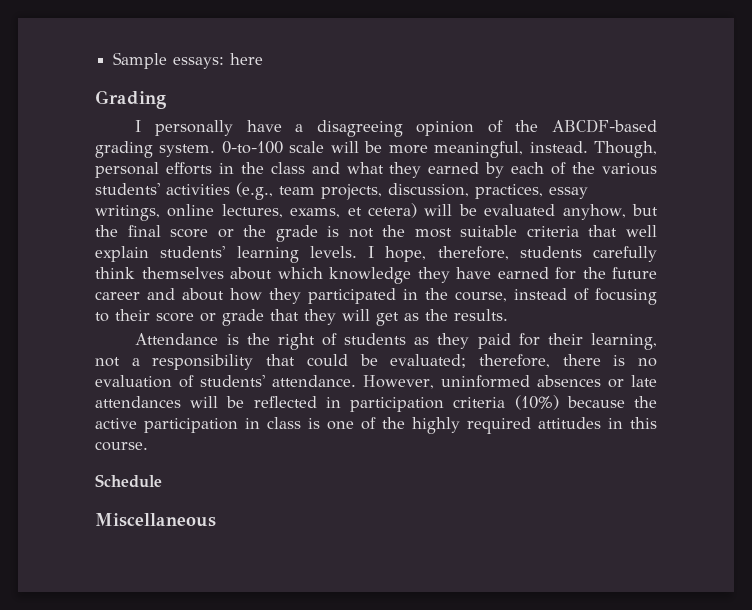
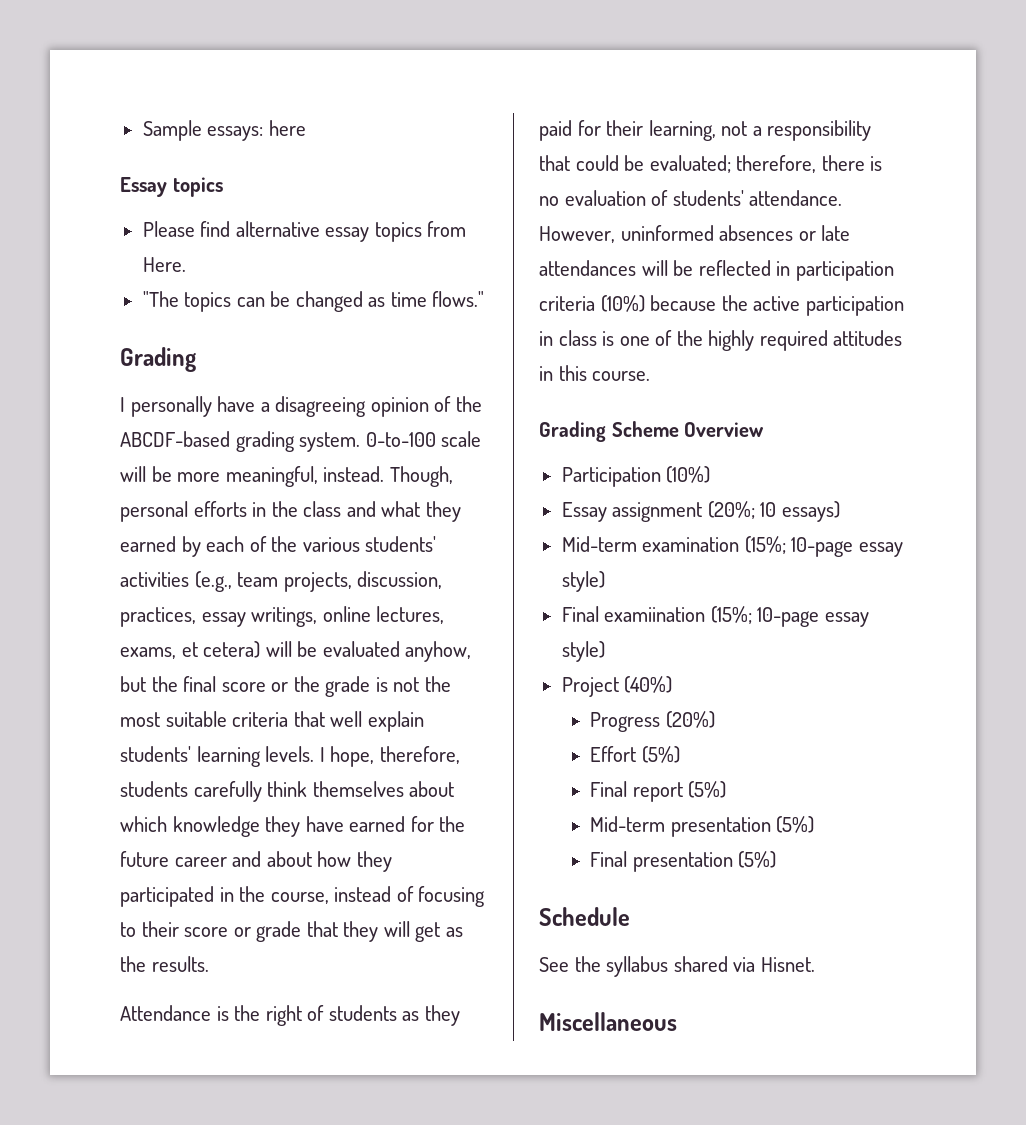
+ Essay topics
+ Please find alternative essay topics from Here.
+ "The topics can be changed as time flows."
+ Grading Scheme Overview
+ Participation (10%)
+ Essay assignment (20%; 10 essays)
+ Mid-term examination (15%; 10-page essay style)
+ Final examiination (15%; 10-page essay style)
+ Project (40%)
+ Progress (20%)
+ Effort (5%)
+ Final report (5%)
+ Mid-term presentation (5%)
+ Final presentation (5%)
  Schedule
+ See the syllabus shared via Hisnet.

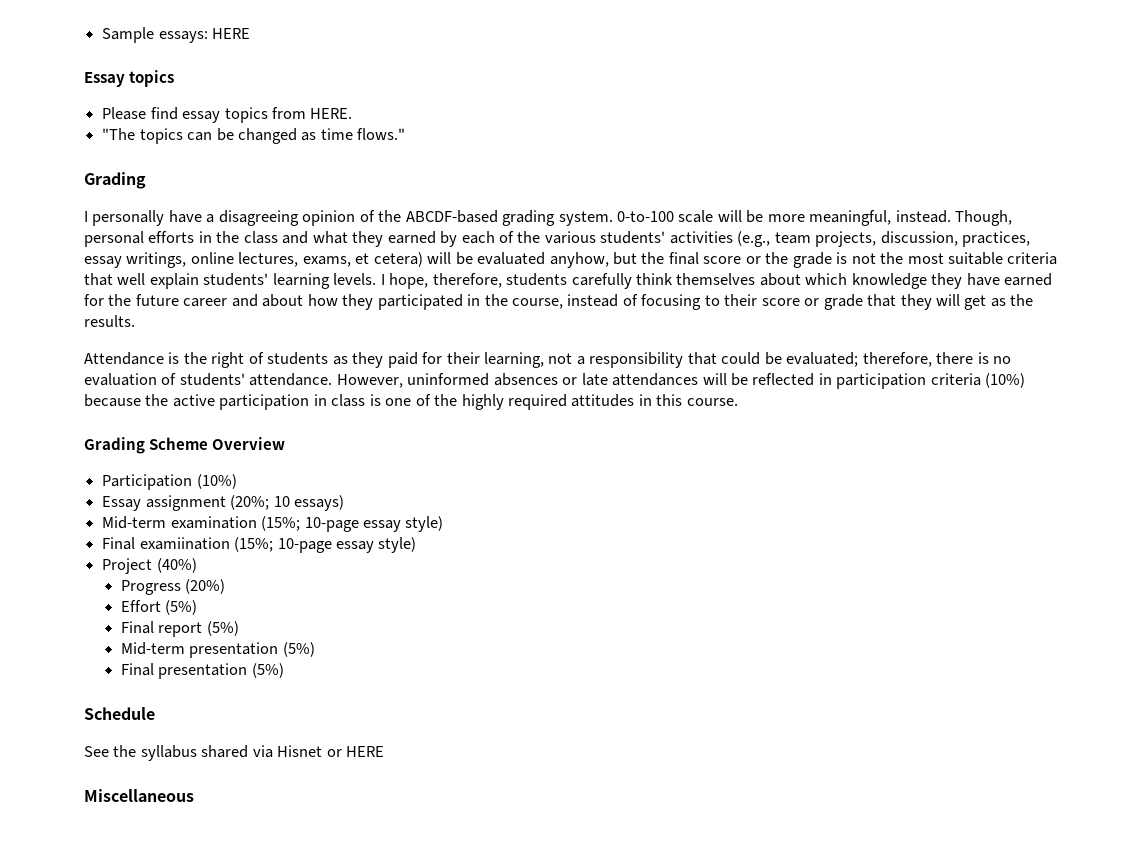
- Sample essays: here
+ Sample essays: HERE
- Please find alternative essay topics from Here.
+ Please find essay topics from HERE.
- See the syllabus shared via Hisnet.
+ See the syllabus shared via Hisnet or HERE

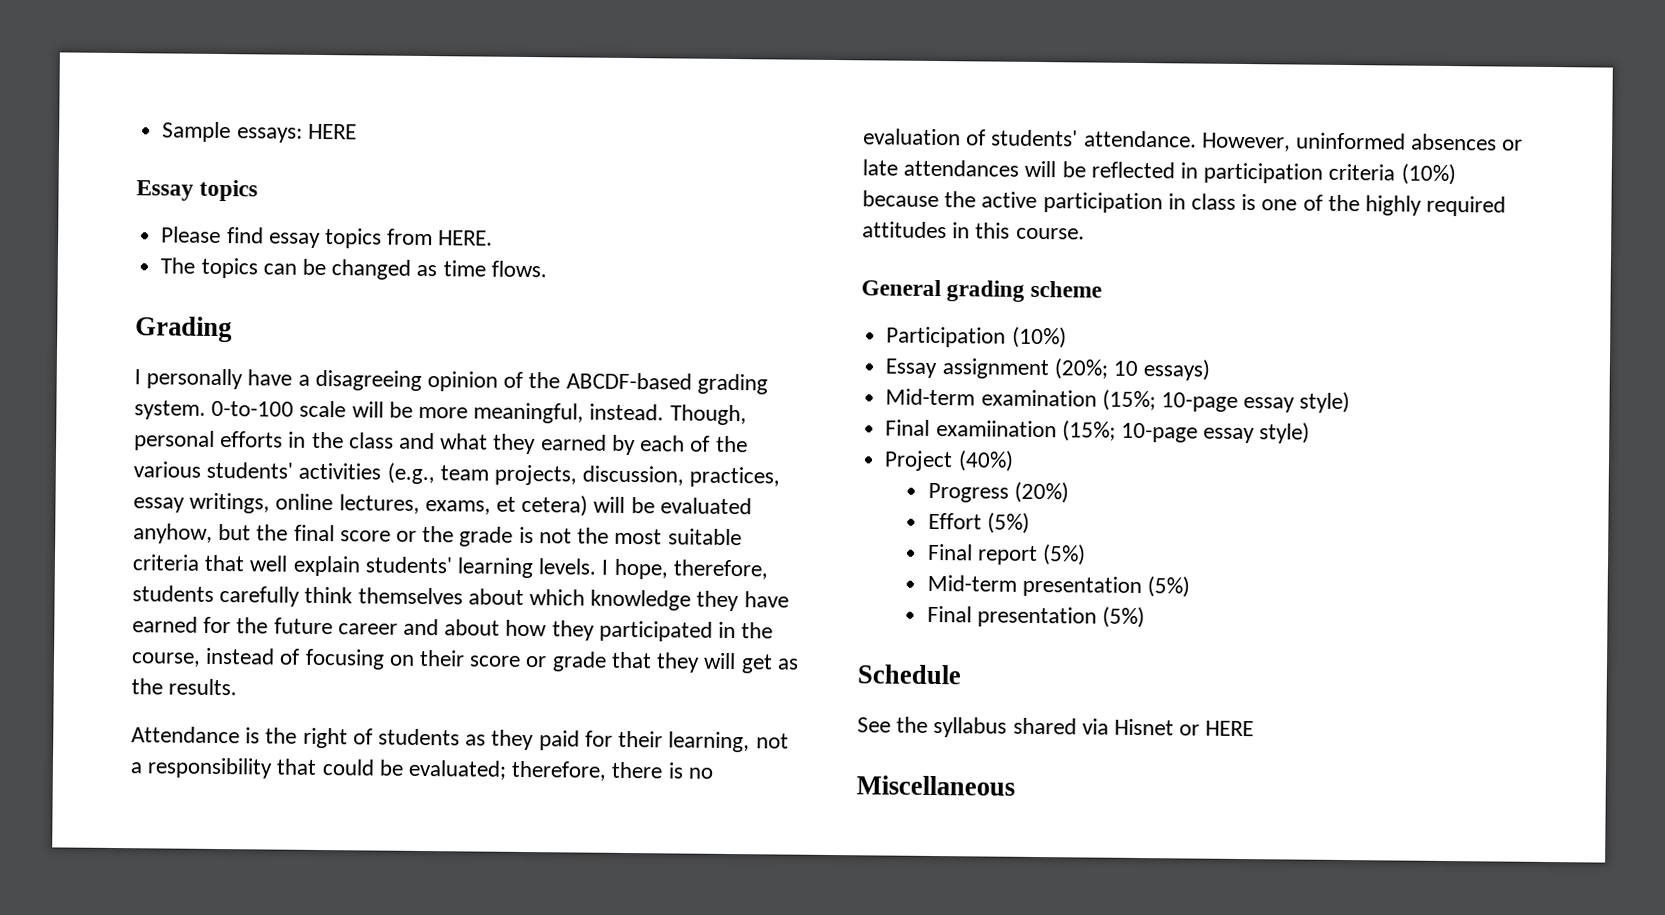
- "The topics can be changed as time flows."
+ The topics can be changed as time flows.
- I hope, therefore, students carefully think themselves about which knowledge they have earned for the future career and about how they participated in the course, instead of focusing to their score or grade that they will get as the results.
+ I hope, therefore, students carefully think themselves about which knowledge they have earned for the future career and about how they participated in the course, instead of focusing on their score or grade that they will get as the results.
- Grading Scheme Overview
+ General grading scheme

